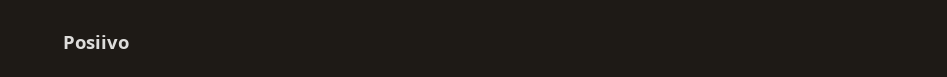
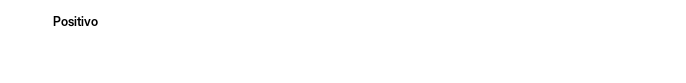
- Posiivo
+ Positivo

